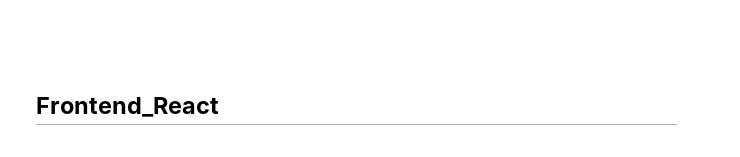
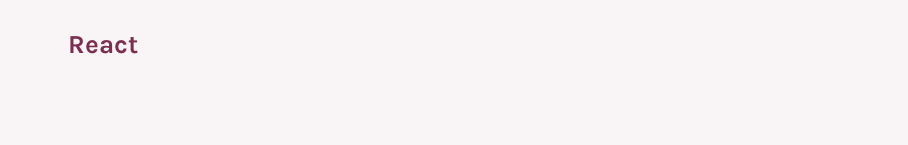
- Frontend_React
+ React

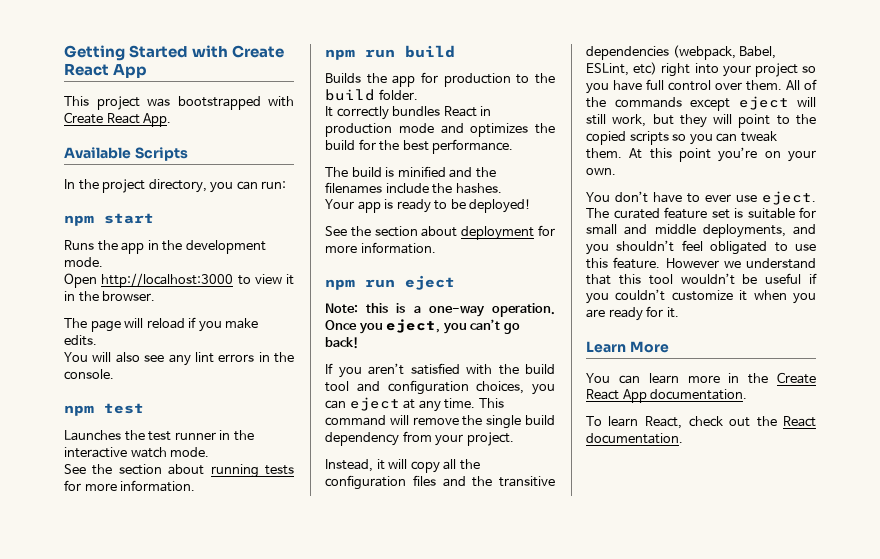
- React
+ Getting Started with Create React App
+ This project was bootstrapped with Create React App.
+ Available Scripts
+ In the project directory, you can run:
+ npm start
+ Runs the app in the development mode.
+ Open http://localhost:3000 to view it in the browser.
+ The page will reload if you make edits.
+ You will also see any lint errors in the console.
+ npm test
+ Launches the test runner in the interactive watch mode.
+ See the section about running tests for more information.
+ npm run build
+ Builds the app for production to the build folder.
+ It correctly bundles React in production mode and optimizes the build for the best performance.
+ The build is minified and the filenames include the hashes.
+ Your app is ready to be deployed!
+ See the section about deployment for more information.
+ npm run eject
+ Note: this is a one-way operation. Once you eject, you can’t go back!
+ If you aren’t satisfied with the build tool and configuration choices, you can eject at any time. This command will remove the single build dependency from your project.
+ Instead, it will copy all the configuration files and the transitive dependencies (webpack, Babel, ESLint, etc) right into your project so you have full control over them. All of the commands except eject will still work, but they will point to the copied scripts so you can tweak them. At this point you’re on your own.
+ You don’t have to ever use eject. The curated feature set is suitable for small and middle deployments, and you shouldn’t feel obligated to use this feature. However we understand that this tool wouldn’t be useful if you couldn’t customize it when you are ready for it.
+ Learn More
+ You can learn more in the Create React App documentation.
+ To learn React, check out the React documentation.

